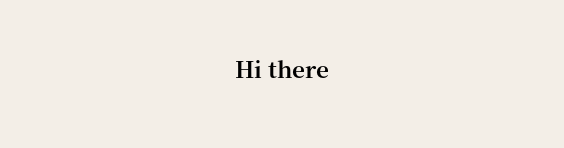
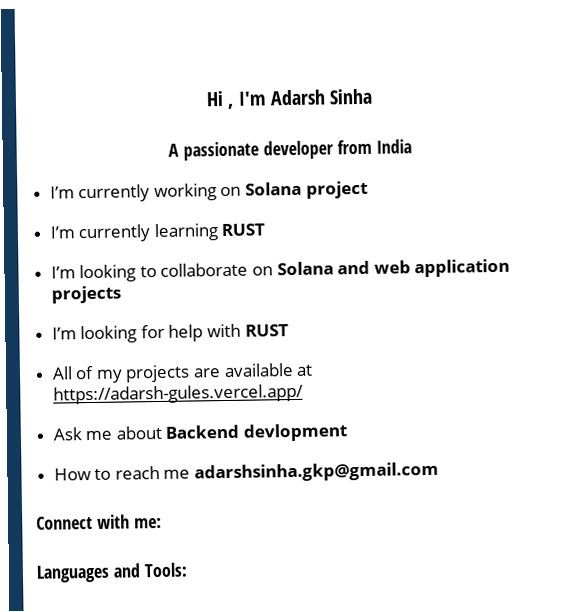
- Hi there
+ Hi , I'm Adarsh Sinha
+ A passionate developer from India
+ I’m currently working on Solana project
+ I’m currently learning RUST
+ I’m looking to collaborate on Solana and web application projects
+ I’m looking for help with RUST
+ All of my projects are available at https://adarsh-gules.vercel.app/
+ Ask me about Backend devlopment
+ How to reach me adarshsinha.gkp@gmail.com
+ Connect with me:
+ Languages and Tools:

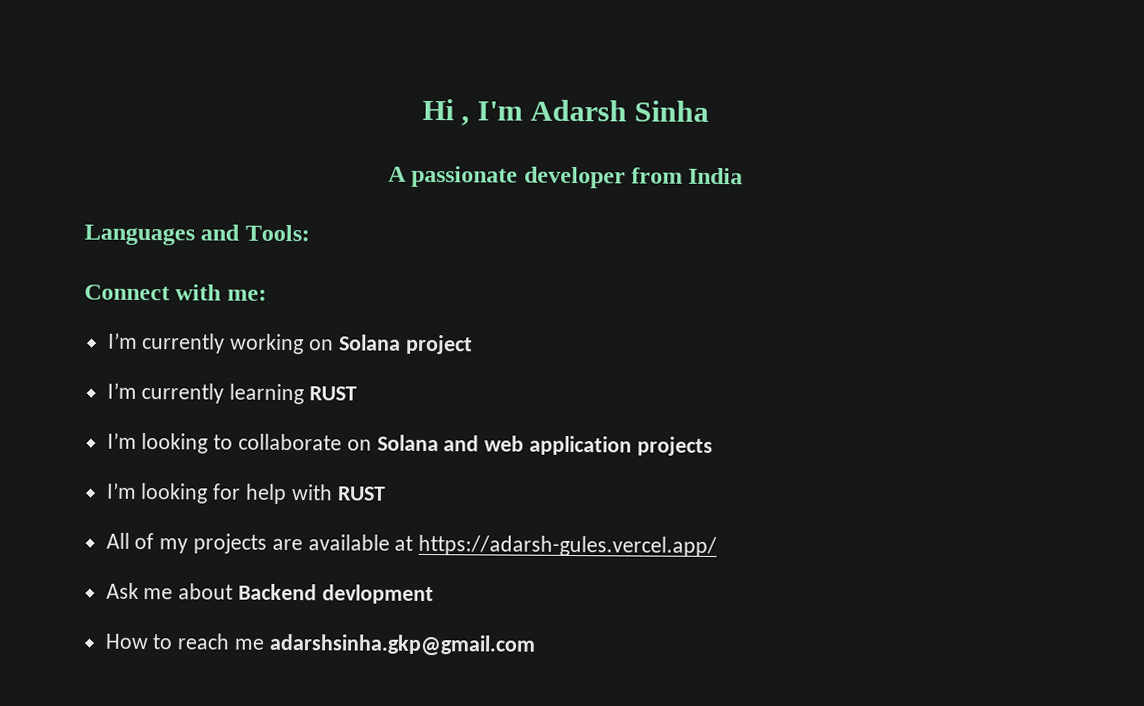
+ Languages and Tools:
+ Connect with me:
- Connect with me:
- Languages and Tools:

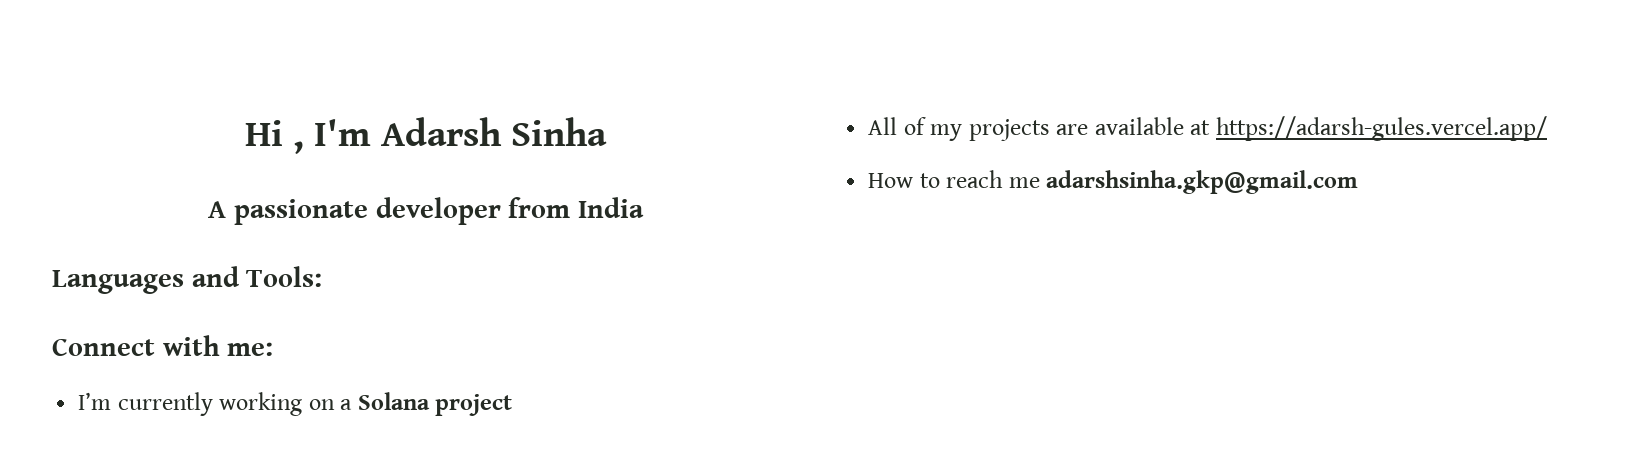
- I’m currently working on Solana project
+ I’m currently working on a Solana project
- I’m currently learning RUST
- I’m looking to collaborate on Solana and web application projects
- I’m looking for help with RUST
- Ask me about Backend devlopment

